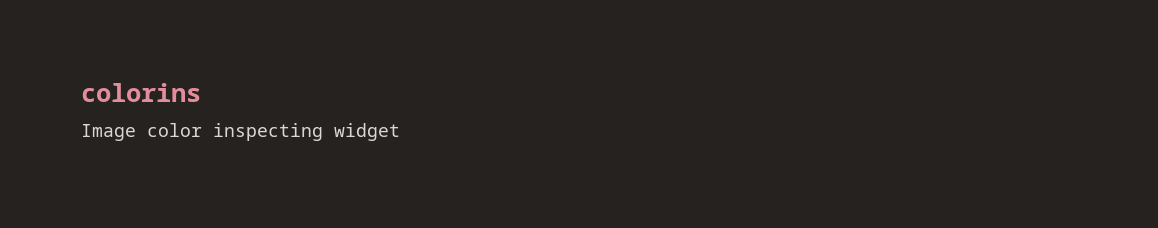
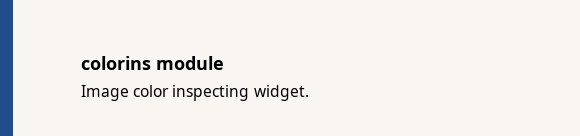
- colorins
+ colorins module
- Image color inspecting widget
+ Image color inspecting widget.

